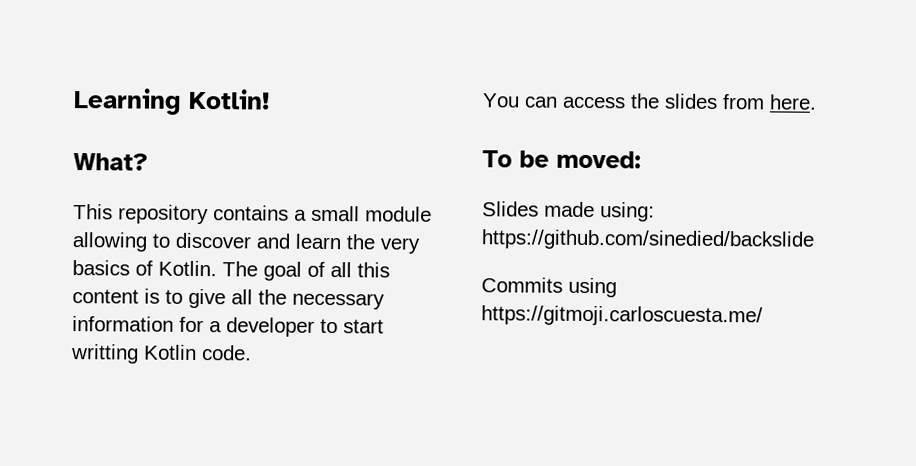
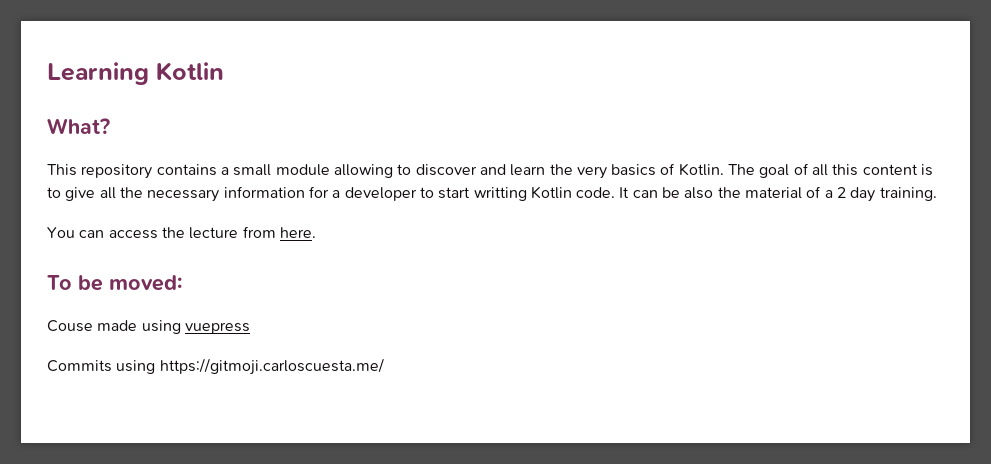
- Learning Kotlin!
+ Learning Kotlin
+ It can be also the material of a 2 day training.
- You can access the slides from here.
+ You can access the lecture from here.
- Slides made using: https://github.com/sinedied/backslide
+ Couse made using vuepress

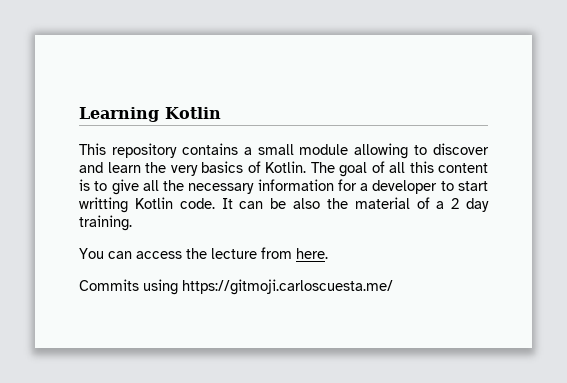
- What?
- To be moved:
- Couse made using vuepress

